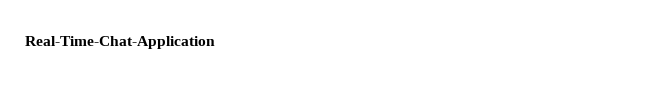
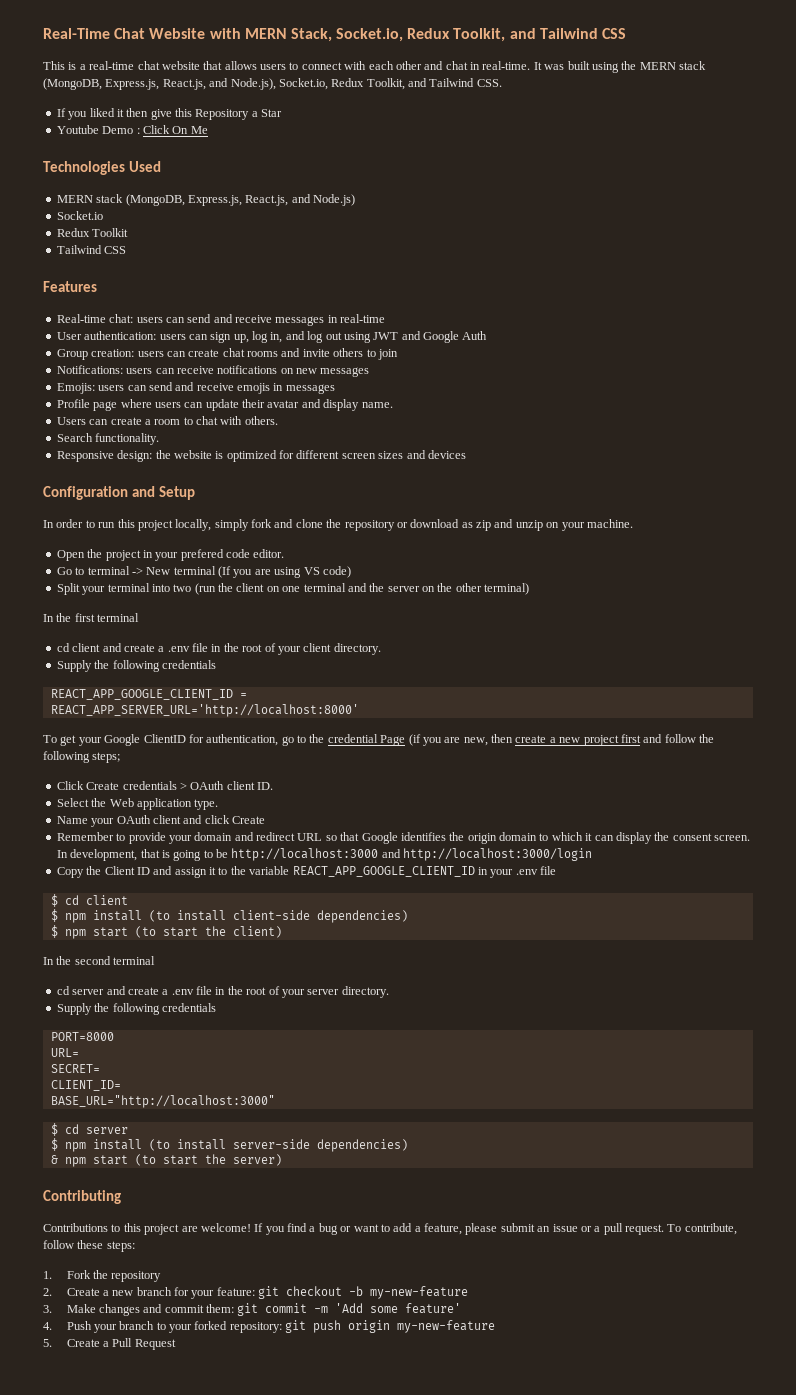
- Real-Time-Chat-Application
+ Real-Time Chat Website with MERN Stack, Socket.io, Redux Toolkit, and Tailwind CSS
+ This is a real-time chat website that allows users to connect with each other and chat in real-time. It was built using the MERN stack (MongoDB, Express.js, React.js, and Node.js), Socket.io, Redux Toolkit, and Tailwind CSS.
+ If you liked it then give this Repository a Star
+ Youtube Demo : Click On Me
+ Technologies Used
+ MERN stack (MongoDB, Express.js, React.js, and Node.js)
+ Socket.io
+ Redux Toolkit
+ Tailwind CSS
+ Features
+ Real-time chat: users can send and receive messages in real-time
+ User authentication: users can sign up, log in, and log out using JWT and Google Auth
+ Group creation: users can create chat rooms and invite others to join
+ Notifications: users can receive notifications on new messages
+ Emojis: users can send and receive emojis in messages
+ Profile page where users can update their avatar and display name.
+ Users can create a room to chat with others.
+ Search functionality.
+ Responsive design: the website is optimized for different screen sizes and devices
+ Configuration and Setup
+ In order to run this project locally, simply fork and clone the repository or download as zip and unzip on your machine.
+ Open the project in your prefered code editor.
+ Go to terminal -> New terminal (If you are using VS code)
+ Split your terminal into two (run the client on one terminal and the server on the other terminal)
+ In the first terminal
+ cd client and create a .env file in the root of your client directory.
+ Supply the following credentials
+ REACT_APP_GOOGLE_CLIENT_ID =
+ REACT_APP_SERVER_URL='http://localhost:8000'
+ To get your Google ClientID for authentication, go to the credential Page (if you are new, then create a new project first and follow the following steps;
+ Click Create credentials > OAuth client ID.
+ Select the Web application type.
+ Name your OAuth client and click Create
+ Remember to provide your domain and redirect URL so that Google identifies the origin domain to which it can display the consent screen. In development, that is going to be http://localhost:3000 and http://localhost:3000/login
+ Copy the Client ID and assign it to the variable REACT_APP_GOOGLE_CLIENT_ID in your .env file
+ $ cd client
+ $ npm install (to install client-side dependencies)
+ $ npm start (to start the client)
+ In the second terminal
+ cd server and create a .env file in the root of your server directory.
+ Supply the following credentials
+ PORT=8000
+ URL=
+ SECRET=
+ CLIENT_ID=
+ BASE_URL="http://localhost:3000"
+ $ cd server
+ $ npm install (to install server-side dependencies)
+ & npm start (to start the server)
+ Contributing
+ Contributions to this project are welcome! If you find a bug or want to add a feature, please submit an issue or a pull request. To contribute, follow these steps:
+ 1. Fork the repository
+ 2. Create a new branch for your feature: git checkout -b my-new-feature
+ 3. Make changes and commit them: git commit -m 'Add some feature'
+ 4. Push your branch to your forked repository: git push origin my-new-feature
+ 5. Create a Pull Request

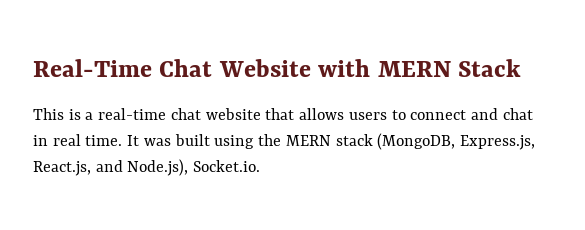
- Real-Time Chat Website with MERN Stack, Socket.io, Redux Toolkit, and Tailwind CSS
+ Real-Time Chat Website with MERN Stack
- This is a real-time chat website that allows users to connect with each other and chat in real-time.
+ This is a real-time chat website that allows users to connect and chat in real time.
- It was built using the MERN stack (MongoDB, Express.js, React.js, and Node.js), Socket.io, Redux Toolkit, and Tailwind CSS.
- If you liked it then give this Repository a Star
- Youtube Demo : Click On Me
- Technologies Used
- MERN stack (MongoDB, Express.js, React.js, and Node.js)
- Socket.io
- Redux Toolkit
- Tailwind CSS
- Features
- Real-time chat: users can send and receive messages in real-time
- User authentication: users can sign up, log in, and log out using JWT and Google Auth
- Group creation: users can create chat rooms and invite others to join
- Notifications: users can receive notifications on new messages
- Emojis: users can send and receive emojis in messages
- Profile page where users can update their avatar and display name.
- Users can create a room to chat with others.
- Search functionality.
- Responsive design: the website is optimized for different screen sizes and devices
- Configuration and Setup
- In order to run this project locally, simply fork and clone the repository or download as zip and unzip on your machine.
- Open the project in your prefered code editor.
- Go to terminal -> New terminal (If you are using VS code)
- Split your terminal into two (run the client on one terminal and the server on the other terminal)
- In the first terminal
- cd client and create a .env file in the root of your client directory.
- Supply the following credentials
- REACT_APP_GOOGLE_CLIENT_ID =
- REACT_APP_SERVER_URL='http://localhost:8000'
- To get your Google ClientID for authentication, go to the credential Page (if you are new, then create a new project first and follow the following steps;
- Click Create credentials > OAuth client ID.
- Select the Web application type.
- Name your OAuth client and click Create
- Remember to provide your domain and redirect URL so that Google identifies the origin domain to which it can display the consent screen. In development, that is going to be http://localhost:3000 and http://localhost:3000/login
- Copy the Client ID and assign it to the variable REACT_APP_GOOGLE_CLIENT_ID in your .env file
- $ cd client
- $ npm install (to install client-side dependencies)
- $ npm start (to start the client)
- In the second terminal
- cd server and create a .env file in the root of your server directory.
- Supply the following credentials
- PORT=8000
- URL=
- SECRET=
- CLIENT_ID=
- BASE_URL="http://localhost:3000"
- $ cd server
- $ npm install (to install server-side dependencies)
- & npm start (to start the server)
- Contributing
- Contributions to this project are welcome! If you find a bug or want to add a feature, please submit an issue or a pull request. To contribute, follow these steps:
- 1. Fork the repository
- 2. Create a new branch for your feature: git checkout -b my-new-feature
- 3. Make changes and commit them: git commit -m 'Add some feature'
- 4. Push your branch to your forked repository: git push origin my-new-feature
- 5. Create a Pull Request
+ It was built using the MERN stack (MongoDB, Express.js, React.js, and Node.js), Socket.io.

